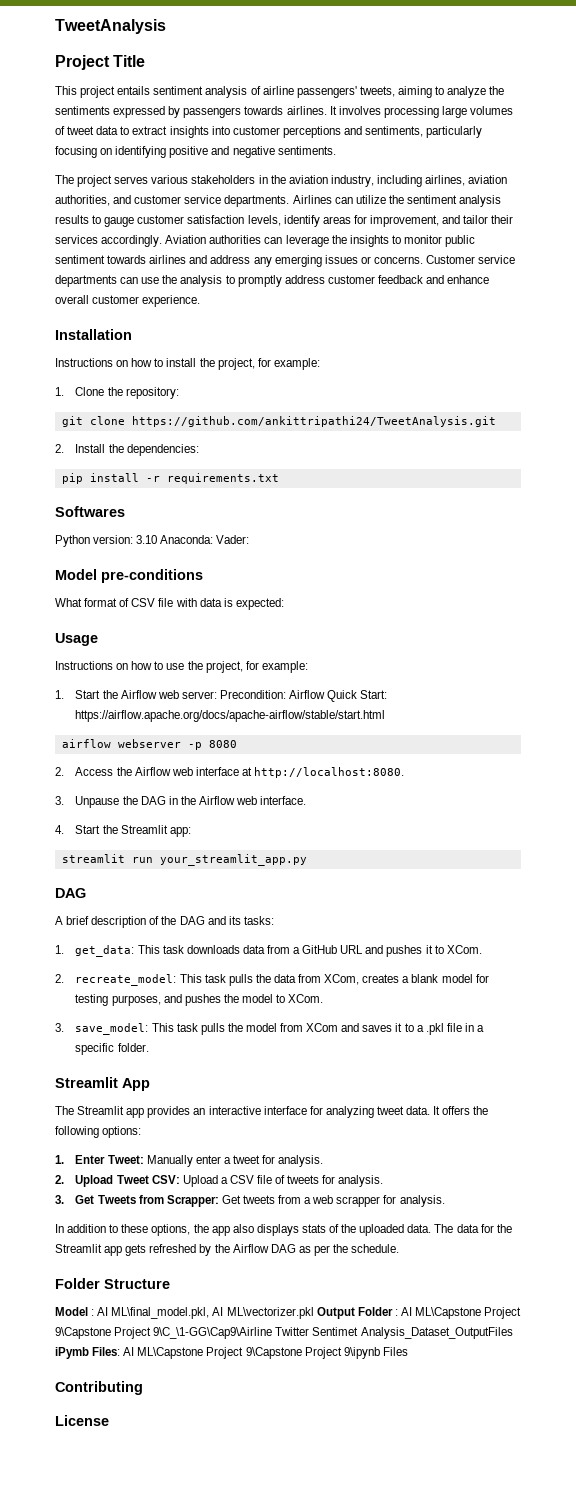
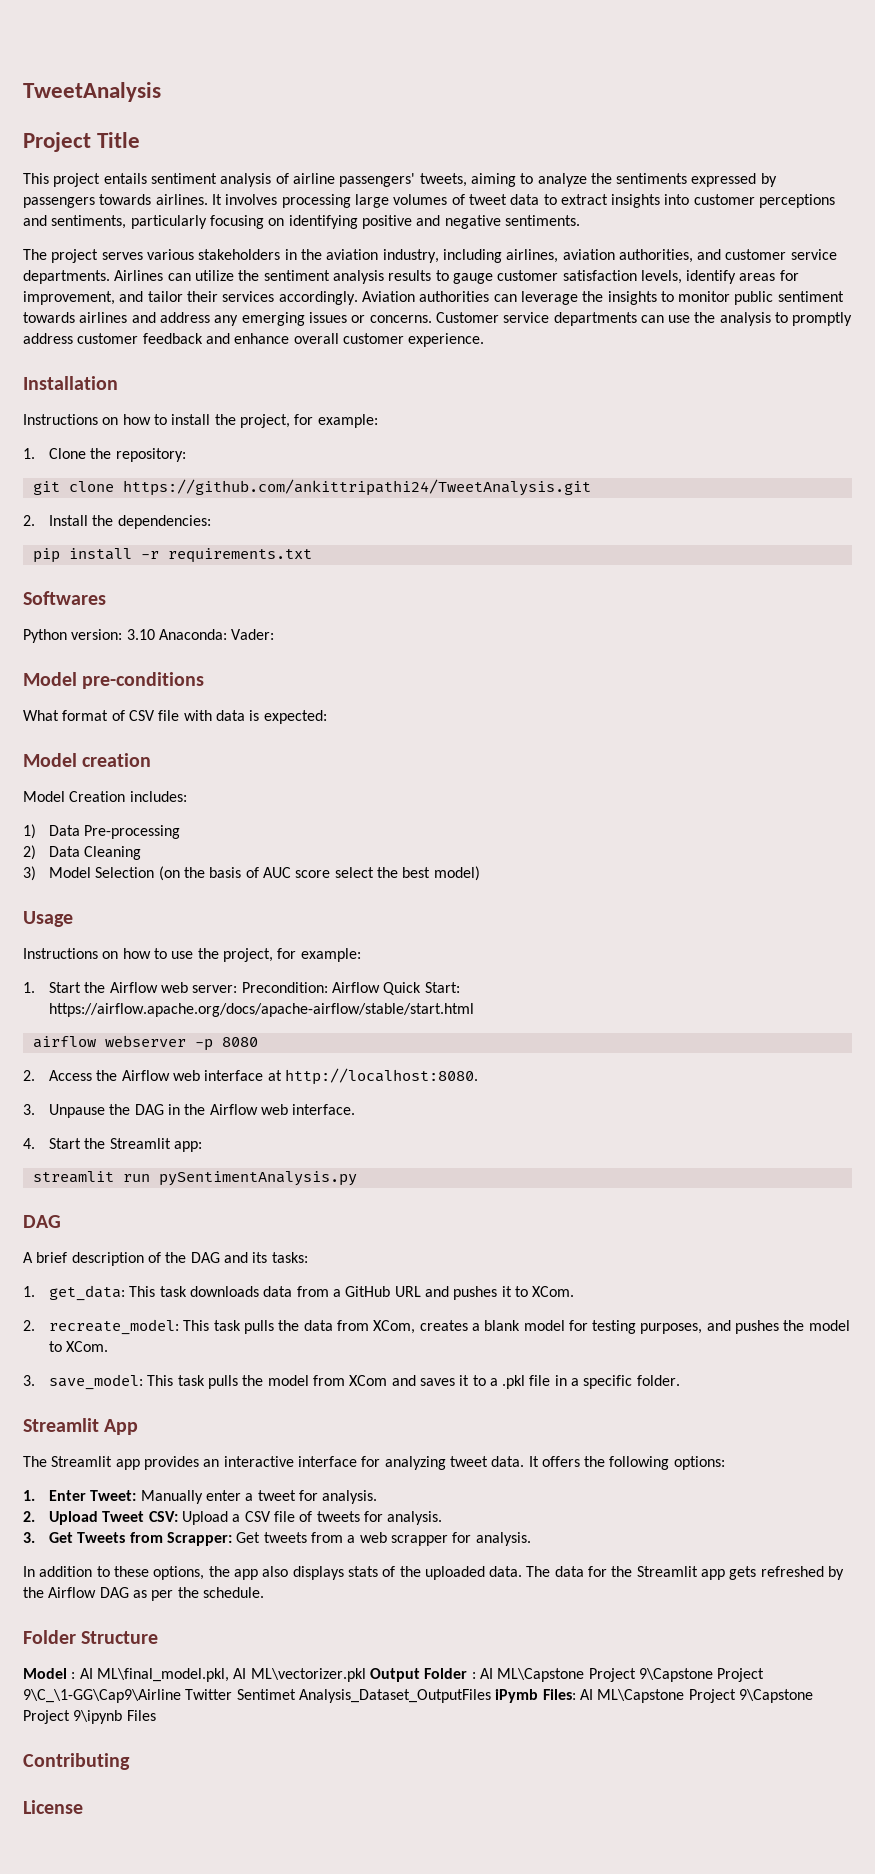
+ Model creation
+ Model Creation includes:
+ 1) Data Pre-processing
+ 2) Data Cleaning
+ 3) Model Selection (on the basis of AUC score select the best model)
- streamlit run your_streamlit_app.py
+ streamlit run pySentimentAnalysis.py

